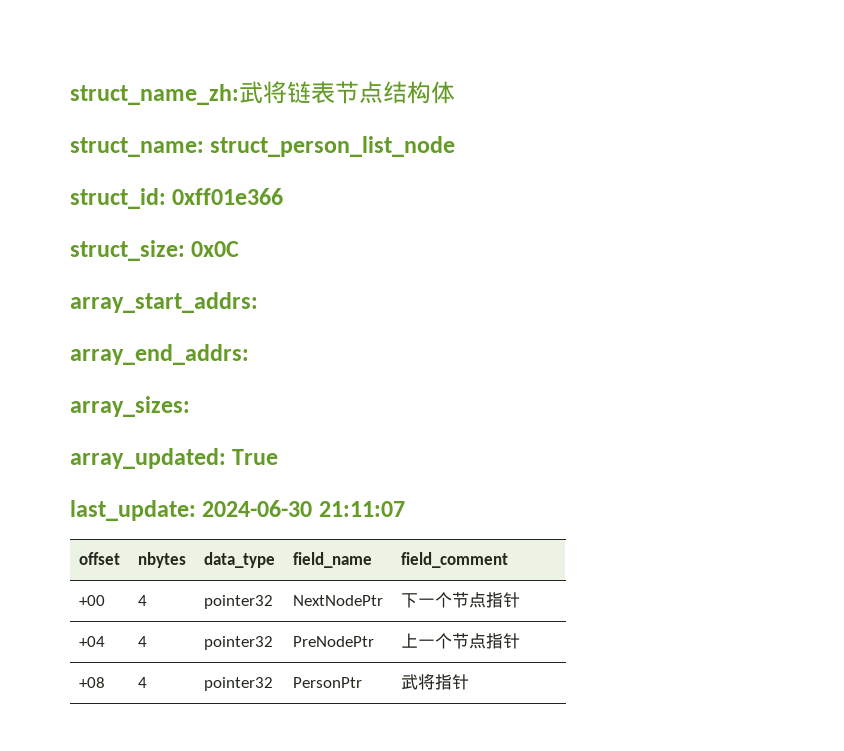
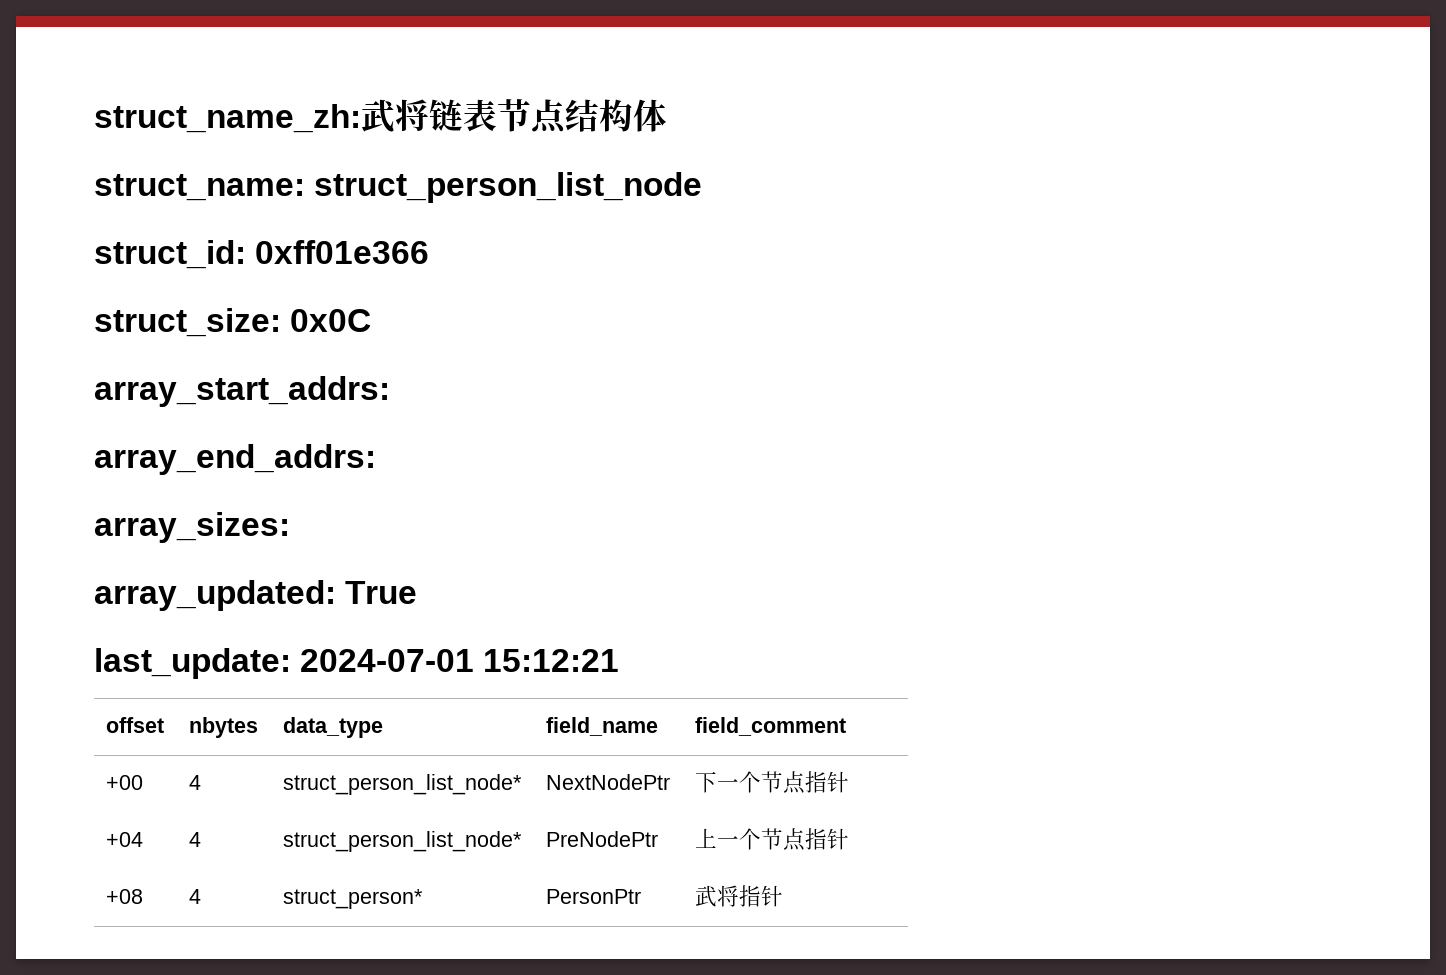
- last_update: 2024-06-30 21:11:07
+ last_update: 2024-07-01 15:12:21
- +00 | 4 | pointer32 | NextNodePtr | 下一个节点指针
+ +00 | 4 | struct_person_list_node* | NextNodePtr | 下一个节点指针
- +04 | 4 | pointer32 | PreNodePtr | 上一个节点指针
+ +04 | 4 | struct_person_list_node* | PreNodePtr | 上一个节点指针
- +08 | 4 | pointer32 | PersonPtr | 武将指针
+ +08 | 4 | struct_person* | PersonPtr | 武将指针

